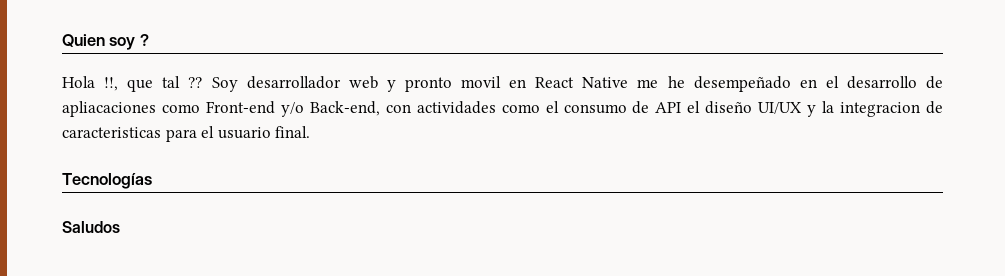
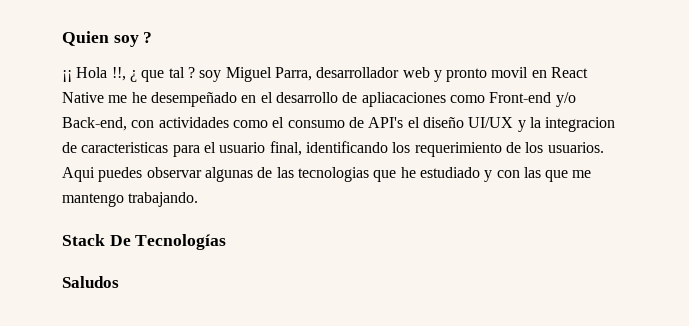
- Hola !!, que tal ?? Soy desarrollador web y pronto movil en React Native me he desempeñado en el desarrollo de apliacaciones como Front-end y/o Back-end, con actividades como el consumo de API el diseño UI/UX y la integracion de caracteristicas para el usuario final.
- Tecnologías
+ ¡¡ Hola !!, ¿ que tal ? soy Miguel Parra, desarrollador web y pronto movil en React Native me he desempeñado en el desarrollo de apliacaciones como Front-end y/o Back-end, con actividades como el consumo de API's el diseño UI/UX y la integracion de caracteristicas para el usuario final, identificando los requerimiento de los usuarios. Aqui puedes observar algunas de las tecnologias que he estudiado y con las que me mantengo trabajando.
+ Stack De Tecnologías

